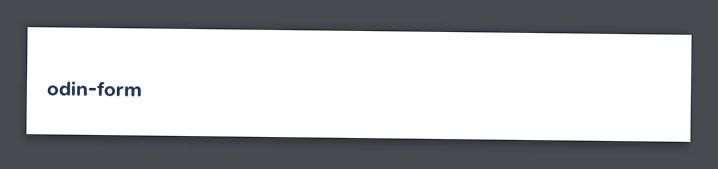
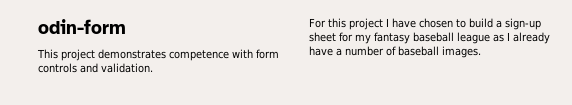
+ This project demonstrates competence with form controls and validation.
+ For this project I have chosen to build a sign-up sheet for my fantasy baseball league as I already have a number of baseball images.

